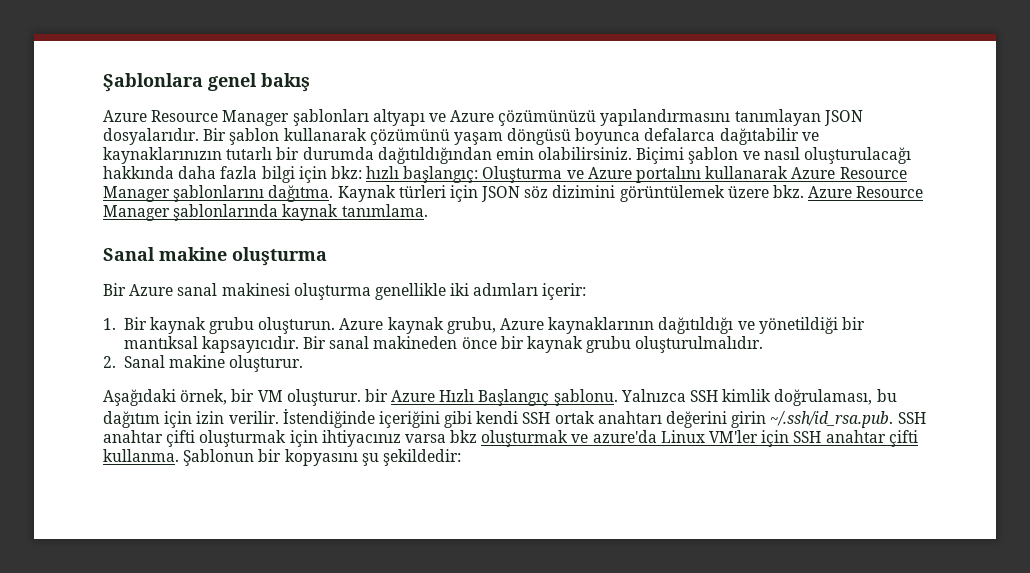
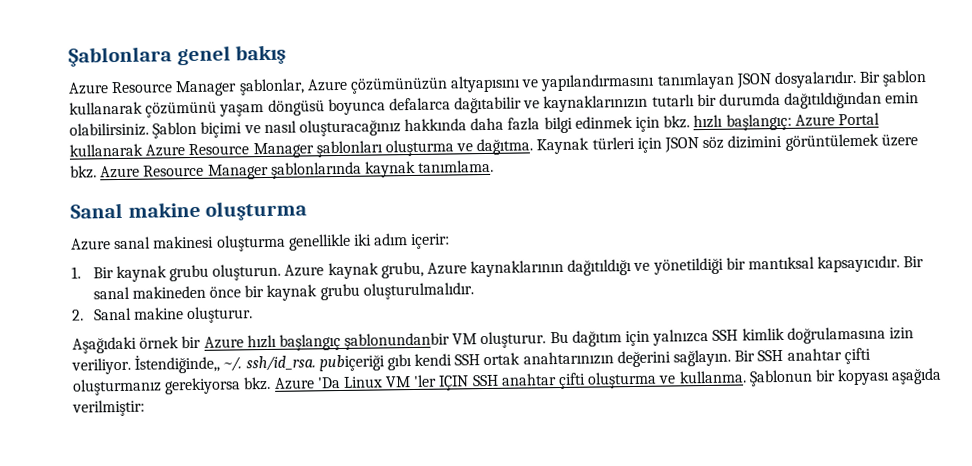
- Azure Resource Manager şablonları altyapı ve Azure çözümünüzü yapılandırmasını tanımlayan JSON dosyalarıdır.
+ Azure Resource Manager şablonlar, Azure çözümünüzün altyapısını ve yapılandırmasını tanımlayan JSON dosyalarıdır.
- Biçimi şablon ve nasıl oluşturulacağı hakkında daha fazla bilgi için bkz: hızlı başlangıç: Oluşturma ve Azure portalını kullanarak Azure Resource Manager şablonlarını dağıtma.
+ Şablon biçimi ve nasıl oluşturacağınız hakkında daha fazla bilgi edinmek için bkz. hızlı başlangıç: Azure Portal kullanarak Azure Resource Manager şablonları oluşturma ve dağıtma.
- Bir Azure sanal makinesi oluşturma genellikle iki adımları içerir:
+ Azure sanal makinesi oluşturma genellikle iki adım içerir:
- Aşağıdaki örnek, bir VM oluşturur. bir Azure Hızlı Başlangıç şablonu. Yalnızca SSH kimlik doğrulaması, bu dağıtım için izin verilir. İstendiğinde içeriğini gibi kendi SSH ortak anahtarı değerini girin ~/.ssh/id_rsa.pub. SSH anahtar çifti oluşturmak için ihtiyacınız varsa bkz oluşturmak ve azure'da Linux VM'ler için SSH anahtar çifti kullanma.
+ Aşağıdaki örnek bir Azure hızlı başlangıç şablonundanbir VM oluşturur. Bu dağıtım için yalnızca SSH kimlik doğrulamasına izin veriliyor. İstendiğinde,, ~/. ssh/id_rsa. pubiçeriği gıbı kendi SSH ortak anahtarınızın değerini sağlayın. Bir SSH anahtar çifti oluşturmanız gerekiyorsa bkz. Azure 'Da Linux VM 'ler IÇIN SSH anahtar çifti oluşturma ve kullanma.
- Şablonun bir kopyasını şu şekildedir:
+ Şablonun bir kopyası aşağıda verilmiştir:

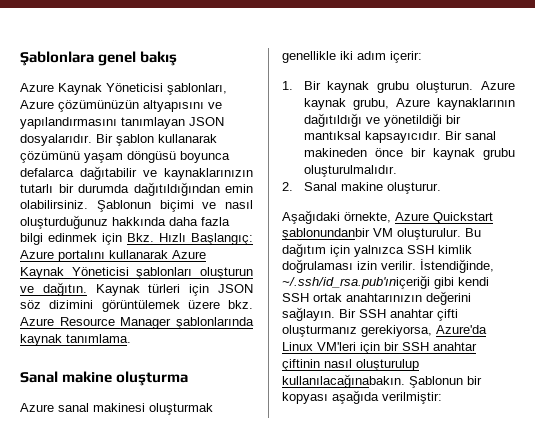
- Azure Resource Manager şablonlar, Azure çözümünüzün altyapısını ve yapılandırmasını tanımlayan JSON dosyalarıdır.
+ Azure Kaynak Yöneticisi şablonları, Azure çözümünüzün altyapısını ve yapılandırmasını tanımlayan JSON dosyalarıdır.
- Şablon biçimi ve nasıl oluşturacağınız hakkında daha fazla bilgi edinmek için bkz. hızlı başlangıç: Azure Portal kullanarak Azure Resource Manager şablonları oluşturma ve dağıtma.
+ Şablonun biçimi ve nasıl oluşturduğunuz hakkında daha fazla bilgi edinmek için Bkz. Hızlı Başlangıç: Azure portalını kullanarak Azure Kaynak Yöneticisi şablonları oluşturun ve dağıtın.
- Azure sanal makinesi oluşturma genellikle iki adım içerir:
+ Azure sanal makinesi oluşturmak genellikle iki adım içerir:
- Aşağıdaki örnek bir Azure hızlı başlangıç şablonundanbir VM oluşturur.
+ Aşağıdaki örnekte, Azure Quickstart şablonundanbir VM oluşturulur.
- Bu dağıtım için yalnızca SSH kimlik doğrulamasına izin veriliyor. İstendiğinde,, ~/. ssh/id_rsa. pubiçeriği gıbı kendi SSH ortak anahtarınızın değerini sağlayın.
+ Bu dağıtım için yalnızca SSH kimlik doğrulaması izin verilir. İstendiğinde, ~/.ssh/id_rsa.pub'ıniçeriği gibi kendi SSH ortak anahtarınızın değerini sağlayın.
- Bir SSH anahtar çifti oluşturmanız gerekiyorsa bkz. Azure 'Da Linux VM 'ler IÇIN SSH anahtar çifti oluşturma ve kullanma.
+ Bir SSH anahtar çifti oluşturmanız gerekiyorsa, Azure'da Linux VM'leri için bir SSH anahtar çiftinin nasıl oluşturulup kullanılacağınabakın.

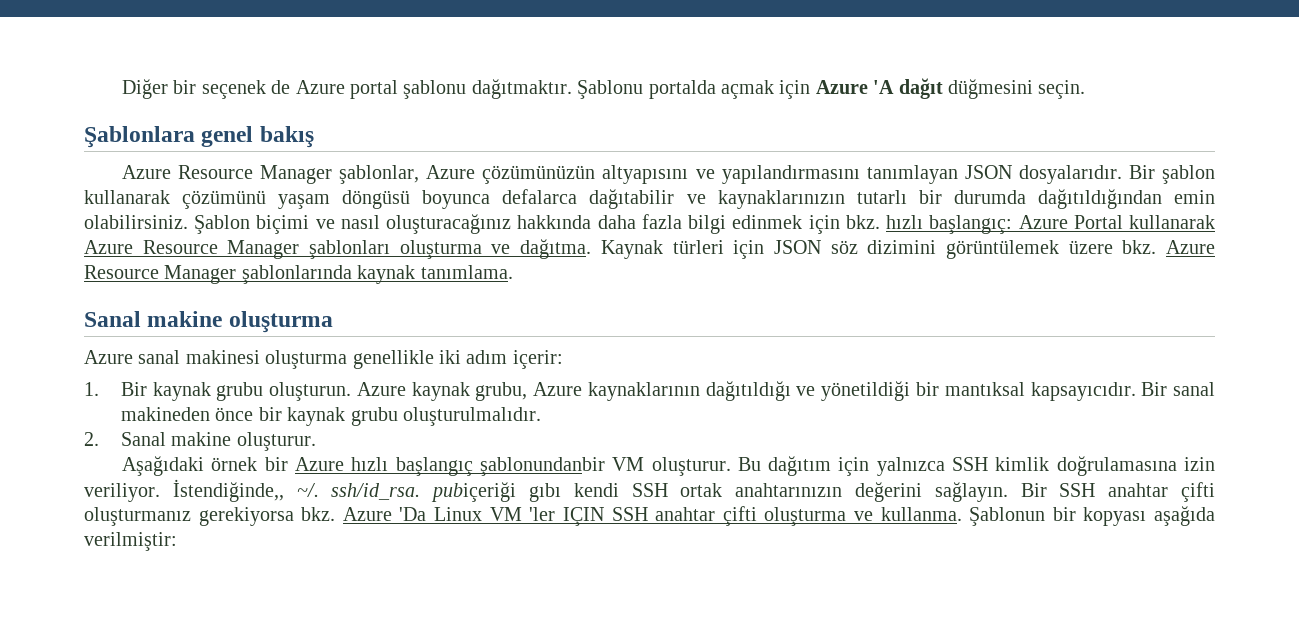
+ Diğer bir seçenek de Azure portal şablonu dağıtmaktır. Şablonu portalda açmak için Azure 'A dağıt düğmesini seçin.
- Azure Kaynak Yöneticisi şablonları, Azure çözümünüzün altyapısını ve yapılandırmasını tanımlayan JSON dosyalarıdır.
+ Azure Resource Manager şablonlar, Azure çözümünüzün altyapısını ve yapılandırmasını tanımlayan JSON dosyalarıdır.
- Şablonun biçimi ve nasıl oluşturduğunuz hakkında daha fazla bilgi edinmek için Bkz. Hızlı Başlangıç: Azure portalını kullanarak Azure Kaynak Yöneticisi şablonları oluşturun ve dağıtın.
+ Şablon biçimi ve nasıl oluşturacağınız hakkında daha fazla bilgi edinmek için bkz. hızlı başlangıç: Azure Portal kullanarak Azure Resource Manager şablonları oluşturma ve dağıtma.
- Azure sanal makinesi oluşturmak genellikle iki adım içerir:
+ Azure sanal makinesi oluşturma genellikle iki adım içerir:
- Aşağıdaki örnekte, Azure Quickstart şablonundanbir VM oluşturulur.
+ Aşağıdaki örnek bir Azure hızlı başlangıç şablonundanbir VM oluşturur.
- Bu dağıtım için yalnızca SSH kimlik doğrulaması izin verilir. İstendiğinde, ~/.ssh/id_rsa.pub'ıniçeriği gibi kendi SSH ortak anahtarınızın değerini sağlayın.
+ Bu dağıtım için yalnızca SSH kimlik doğrulamasına izin veriliyor. İstendiğinde,, ~/. ssh/id_rsa. pubiçeriği gıbı kendi SSH ortak anahtarınızın değerini sağlayın.
- Bir SSH anahtar çifti oluşturmanız gerekiyorsa, Azure'da Linux VM'leri için bir SSH anahtar çiftinin nasıl oluşturulup kullanılacağınabakın.
+ Bir SSH anahtar çifti oluşturmanız gerekiyorsa bkz. Azure 'Da Linux VM 'ler IÇIN SSH anahtar çifti oluşturma ve kullanma.

